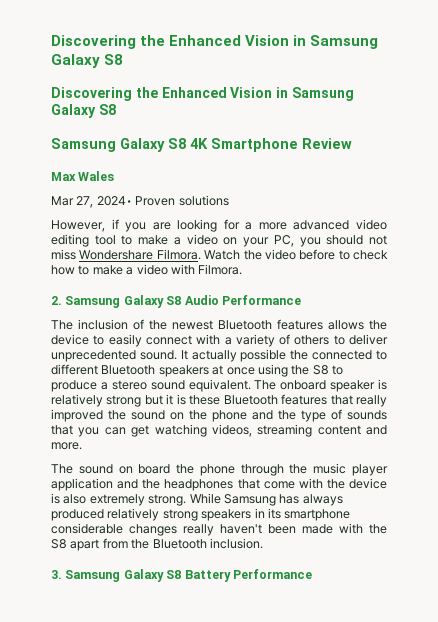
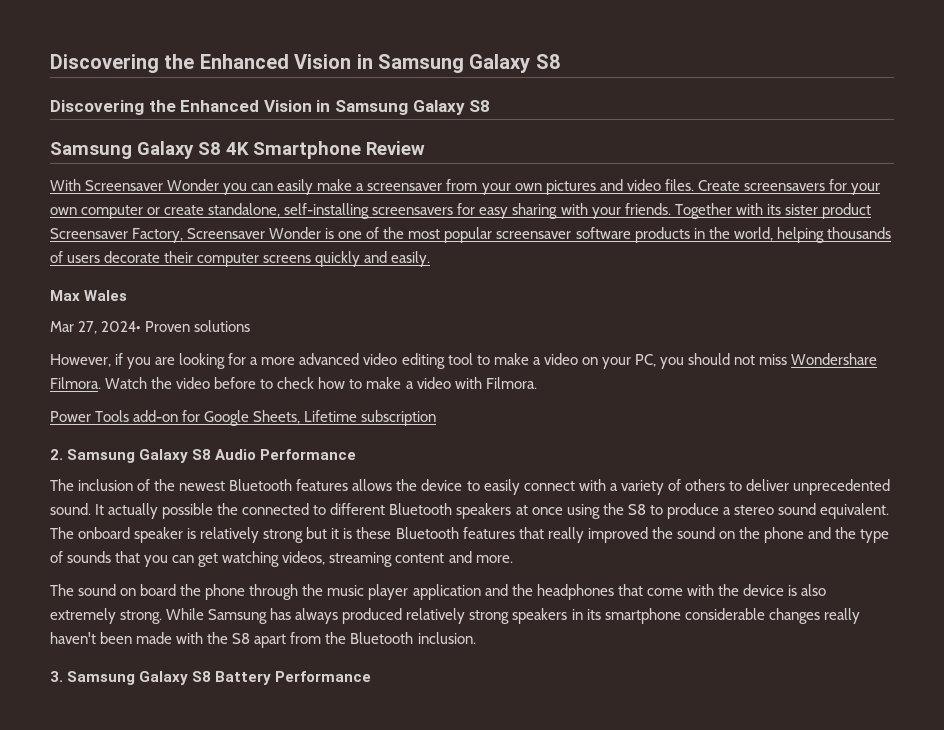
+ With Screensaver Wonder you can easily make a screensaver from your own pictures and video files. Create screensavers for your own computer or create standalone, self-installing screensavers for easy sharing with your friends. Together with its sister product Screensaver Factory, Screensaver Wonder is one of the most popular screensaver software products in the world, helping thousands of users decorate their computer screens quickly and easily.
+ Power Tools add-on for Google Sheets, Lifetime subscription

